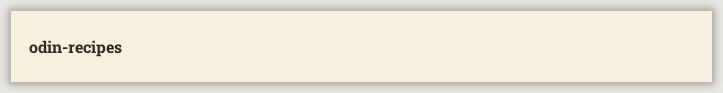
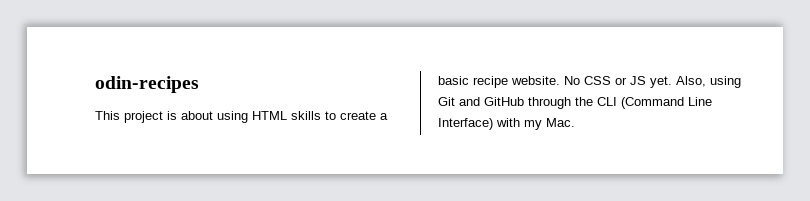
+ This project is about using HTML skills to create a basic recipe website. No CSS or JS yet. Also, using Git and GitHub through the CLI (Command Line Interface) with my Mac.

